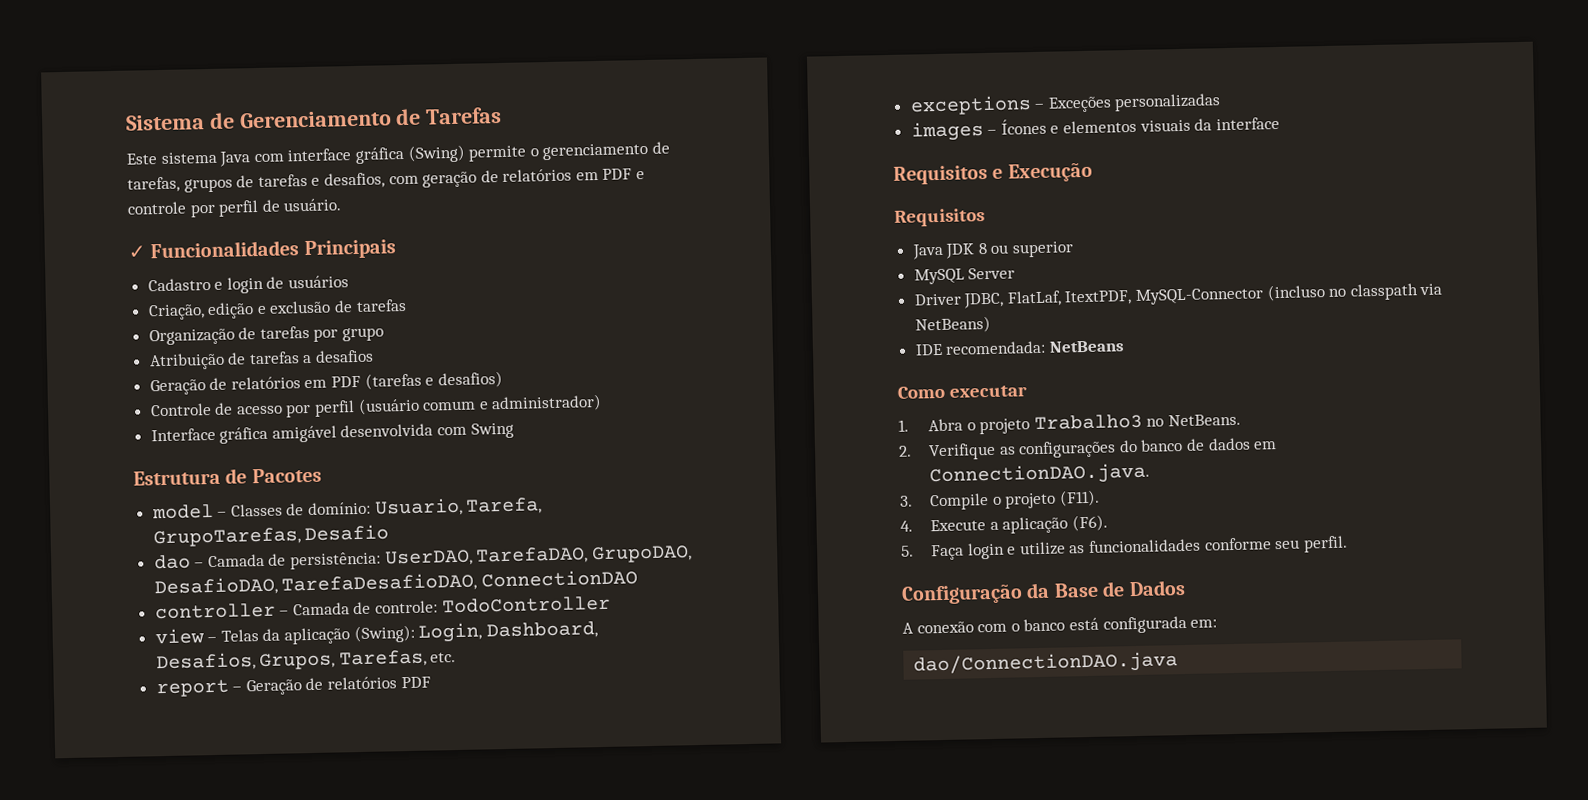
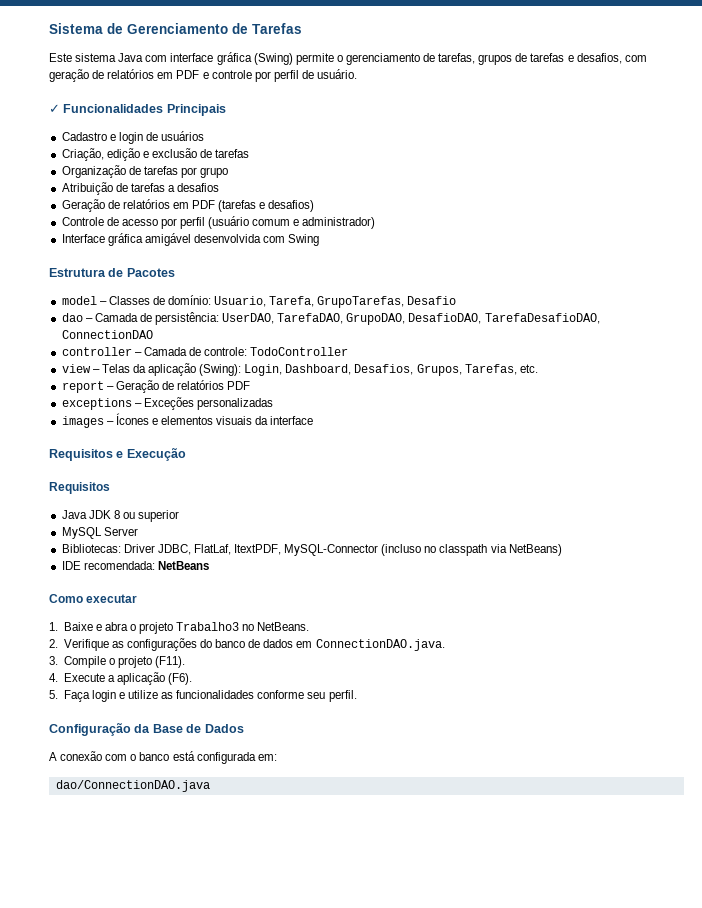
- Driver JDBC, FlatLaf, ItextPDF, MySQL-Connector (incluso no classpath via NetBeans)
+ Bibliotecas: Driver JDBC, FlatLaf, ItextPDF, MySQL-Connector (incluso no classpath via NetBeans)
- 1. Abra o projeto Trabalho3 no NetBeans.
+ 1. Baixe e abra o projeto Trabalho3 no NetBeans.

